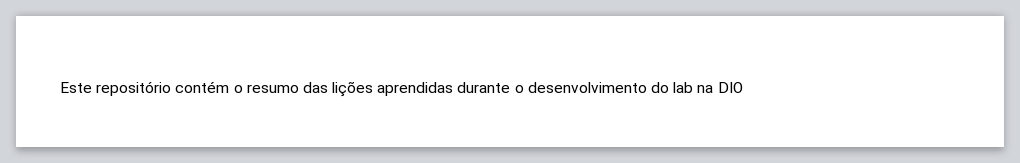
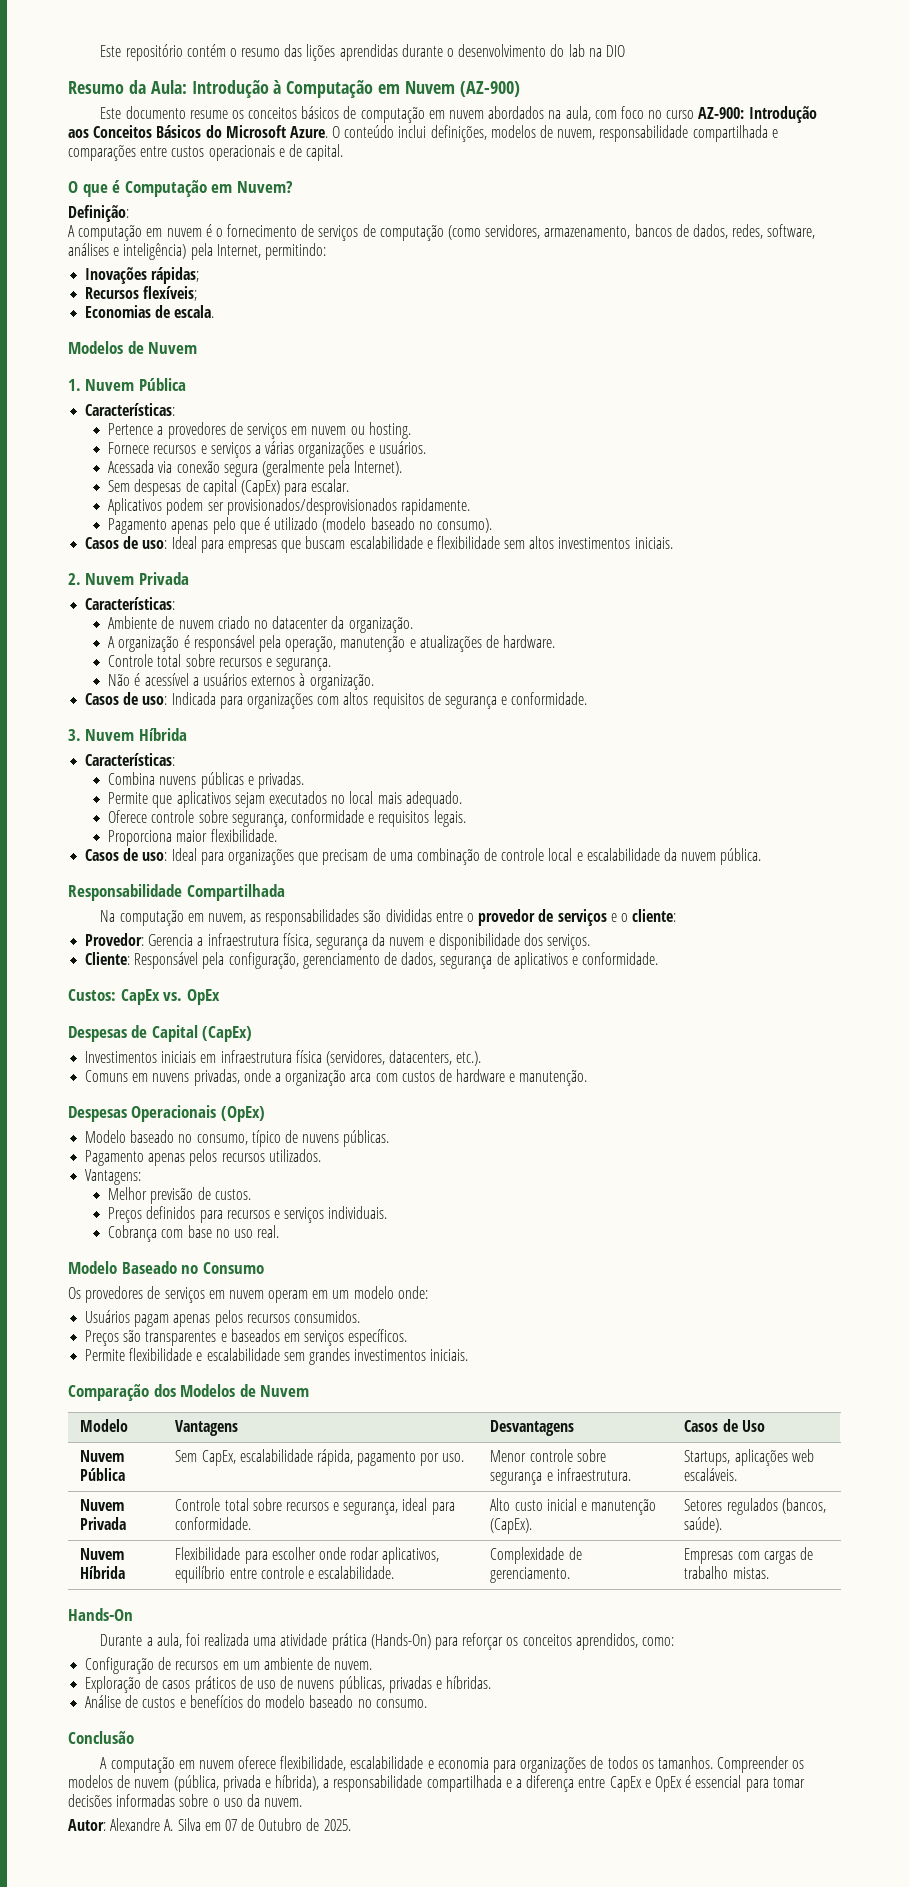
+ Resumo da Aula: Introdução à Computação em Nuvem (AZ-900)
+ Este documento resume os conceitos básicos de computação em nuvem abordados na aula, com foco no curso AZ-900: Introdução aos Conceitos Básicos do Microsoft Azure. O conteúdo inclui definições, modelos de nuvem, responsabilidade compartilhada e comparações entre custos operacionais e de capital.
+ O que é Computação em Nuvem?
+ Definição:
+ A computação em nuvem é o fornecimento de serviços de computação (como servidores, armazenamento, bancos de dados, redes, software, análises e inteligência) pela Internet, permitindo:
+ Inovações rápidas;
+ Recursos flexíveis;
+ Economias de escala.
+ Modelos de Nuvem
+ 1. Nuvem Pública
+ Características:
+ Pertence a provedores de serviços em nuvem ou hosting.
+ Fornece recursos e serviços a várias organizações e usuários.
+ Acessada via conexão segura (geralmente pela Internet).
+ Sem despesas de capital (CapEx) para escalar.
+ Aplicativos podem ser provisionados/desprovisionados rapidamente.
+ Pagamento apenas pelo que é utilizado (modelo baseado no consumo).
+ Casos de uso: Ideal para empresas que buscam escalabilidade e flexibilidade sem altos investimentos iniciais.
+ 2. Nuvem Privada
+ Características:
+ Ambiente de nuvem criado no datacenter da organização.
+ A organização é responsável pela operação, manutenção e atualizações de hardware.
+ Controle total sobre recursos e segurança.
+ Não é acessível a usuários externos à organização.
+ Casos de uso: Indicada para organizações com altos requisitos de segurança e conformidade.
+ 3. Nuvem Híbrida
+ Características:
+ Combina nuvens públicas e privadas.
+ Permite que aplicativos sejam executados no local mais adequado.
+ Oferece controle sobre segurança, conformidade e requisitos legais.
+ Proporciona maior flexibilidade.
+ Casos de uso: Ideal para organizações que precisam de uma combinação de controle local e escalabilidade da nuvem pública.
+ Responsabilidade Compartilhada
+ Na computação em nuvem, as responsabilidades são divididas entre o provedor de serviços e o cliente:
+ Provedor: Gerencia a infraestrutura física, segurança da nuvem e disponibilidade dos serviços.
+ Cliente: Responsável pela configuração, gerenciamento de dados, segurança de aplicativos e conformidade.
+ Custos: CapEx vs. OpEx
+ Despesas de Capital (CapEx)
+ Investimentos iniciais em infraestrutura física (servidores, datacenters, etc.).
+ Comuns em nuvens privadas, onde a organização arca com custos de hardware e manutenção.
+ Despesas Operacionais (OpEx)
+ Modelo baseado no consumo, típico de nuvens públicas.
+ Pagamento apenas pelos recursos utilizados.
+ Vantagens:
+ Melhor previsão de custos.
+ Preços definidos para recursos e serviços individuais.
+ Cobrança com base no uso real.
+ Modelo Baseado no Consumo
+ Os provedores de serviços em nuvem operam em um modelo onde:
+ Usuários pagam apenas pelos recursos consumidos.
+ Preços são transparentes e baseados em serviços específicos.
+ Permite flexibilidade e escalabilidade sem grandes investimentos iniciais.
+ Comparação dos Modelos de Nuvem
+ Modelo | Vantagens | Desvantagens | Casos de Uso
+ Nuvem Pública | Sem CapEx, escalabilidade rápida, pagamento por uso. | Menor controle sobre segurança e infraestrutura. | Startups, aplicações web escaláveis.
+ Nuvem Privada | Controle total sobre recursos e segurança, ideal para conformidade. | Alto custo inicial e manutenção (CapEx). | Setores regulados (bancos, saúde).
+ Nuvem Híbrida | Flexibilidade para escolher onde rodar aplicativos, equilíbrio entre controle e escalabilidade. | Complexidade de gerenciamento. | Empresas com cargas de trabalho mistas.
+ Hands-On
+ Durante a aula, foi realizada uma atividade prática (Hands-On) para reforçar os conceitos aprendidos, como:
+ Configuração de recursos em um ambiente de nuvem.
+ Exploração de casos práticos de uso de nuvens públicas, privadas e híbridas.
+ Análise de custos e benefícios do modelo baseado no consumo.
+ Conclusão
+ A computação em nuvem oferece flexibilidade, escalabilidade e economia para organizações de todos os tamanhos. Compreender os modelos de nuvem (pública, privada e híbrida), a responsabilidade compartilhada e a diferença entre CapEx e OpEx é essencial para tomar decisões informadas sobre o uso da nuvem.
+ Autor: Alexandre A. Silva em 07 de Outubro de 2025.

